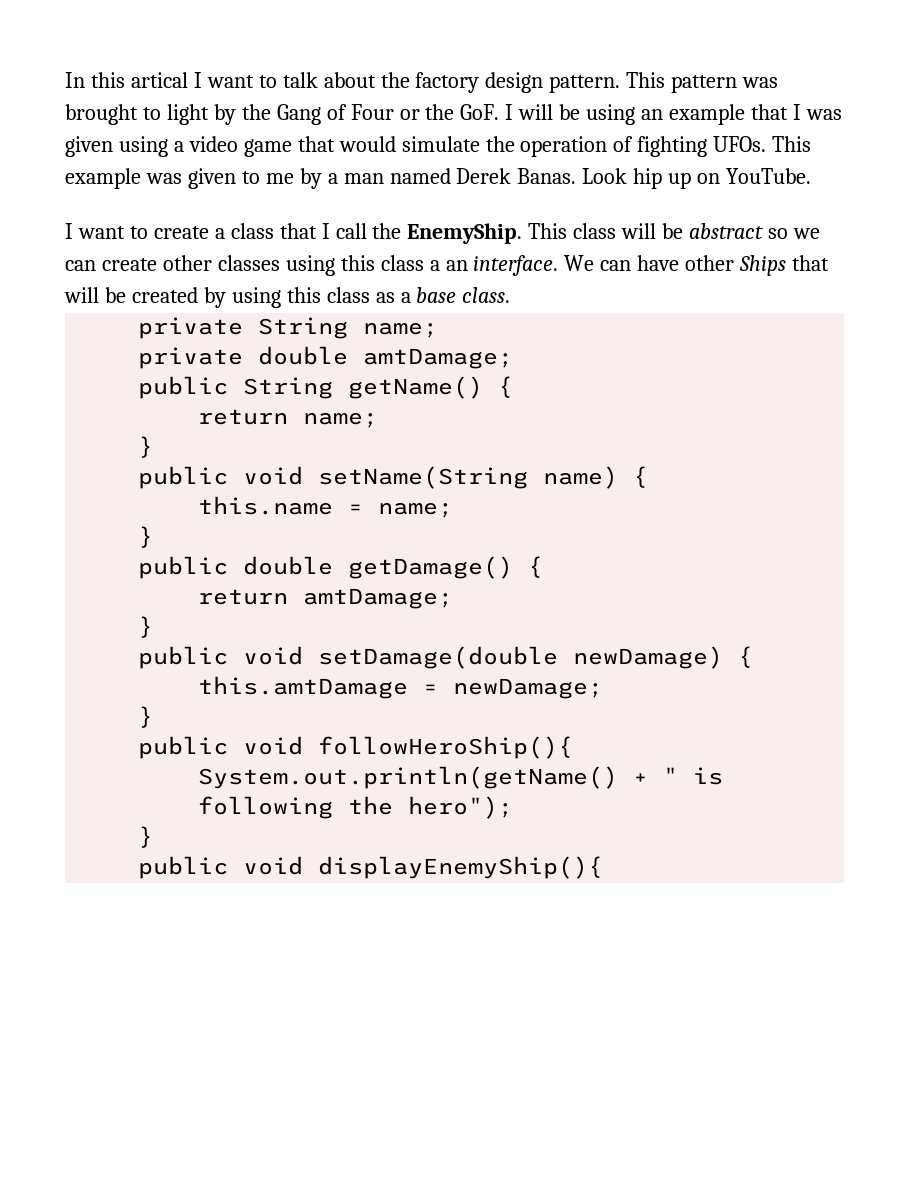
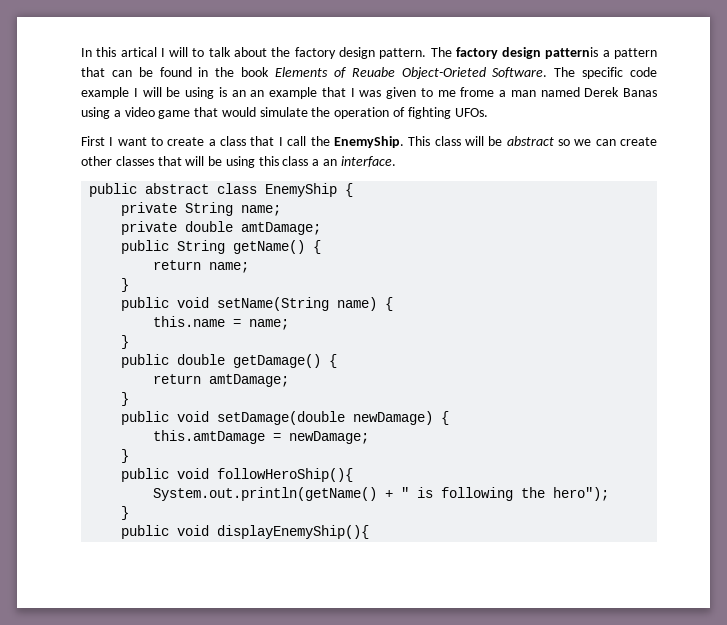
- In this artical I want to talk about the factory design pattern.
+ In this artical I will to talk about the factory design pattern.
- This pattern was brought to light by the Gang of Four or the GoF. I will be using an example that I was given using a video game that would simulate the operation of fighting UFOs. This example was given to me by a man named Derek Banas. Look hip up on YouTube.
- I want to create a class that I call the EnemyShip.
+ The factory design patternis a pattern that can be found in the book Elements of Reuabe Object-Orieted Software. The specific code example I will be using is an an example that I was given to me frome a man named Derek Banas using a video game that would simulate the operation of fighting UFOs.
+ First I want to create a class that I call the EnemyShip.
- This class will be abstract so we can create other classes using this class a an interface. We can have other Ships that will be created by using this class as a base class.
+ This class will be abstract so we can create other classes that will be using this class a an interface.
+ public abstract class EnemyShip {

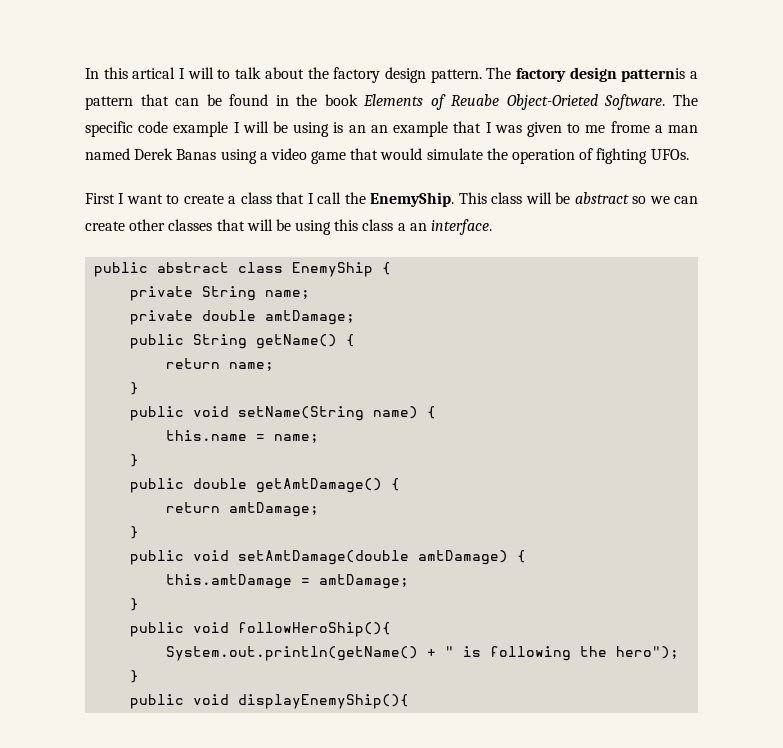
- public double getDamage() {
+ public double getAmtDamage() {
- public void setDamage(double newDamage) {
+ public void setAmtDamage(double amtDamage) {
- this.amtDamage = newDamage;
+ this.amtDamage = amtDamage;

